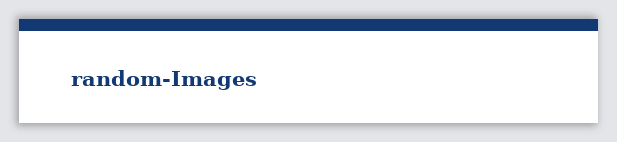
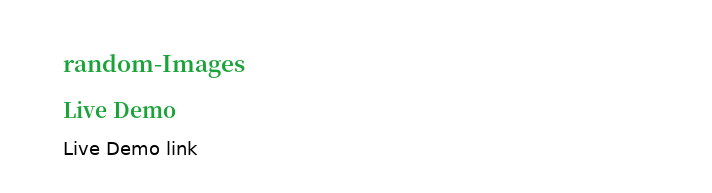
  random-Images
+ Live Demo
+ Live Demo link

